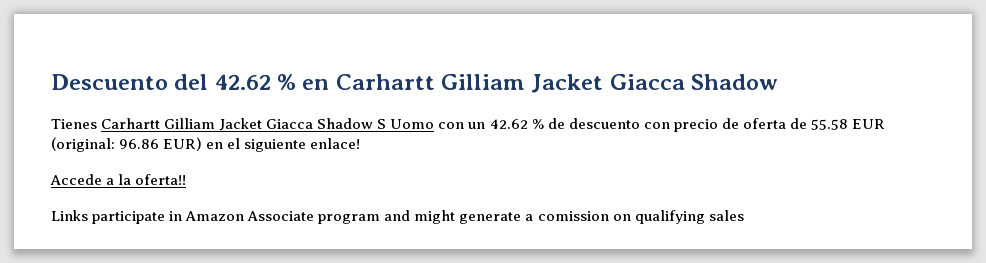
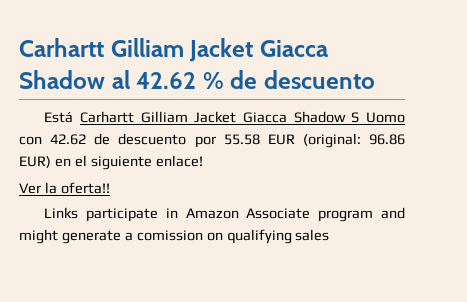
- Descuento del 42.62 % en Carhartt Gilliam Jacket Giacca Shadow
- Tienes Carhartt Gilliam Jacket Giacca Shadow S Uomo con un 42.62 % de descuento con precio de oferta de 55.58 EUR (original: 96.86 EUR) en el siguiente enlace!
+ Carhartt Gilliam Jacket Giacca Shadow al 42.62 % de descuento
+ Está Carhartt Gilliam Jacket Giacca Shadow S Uomo con 42.62 de descuento por 55.58 EUR (original: 96.86 EUR) en el siguiente enlace!
- Accede a la oferta!!
+ Ver la oferta!!

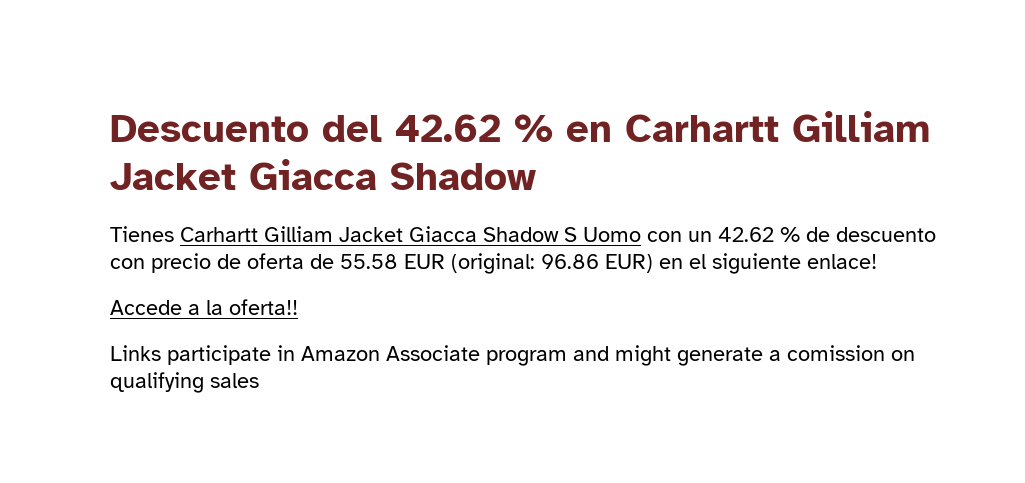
- Carhartt Gilliam Jacket Giacca Shadow al 42.62 % de descuento
- Está Carhartt Gilliam Jacket Giacca Shadow S Uomo con 42.62 de descuento por 55.58 EUR (original: 96.86 EUR) en el siguiente enlace!
+ Descuento del 42.62 % en Carhartt Gilliam Jacket Giacca Shadow
+ Tienes Carhartt Gilliam Jacket Giacca Shadow S Uomo con un 42.62 % de descuento con precio de oferta de 55.58 EUR (original: 96.86 EUR) en el siguiente enlace!
- Ver la oferta!!
+ Accede a la oferta!!

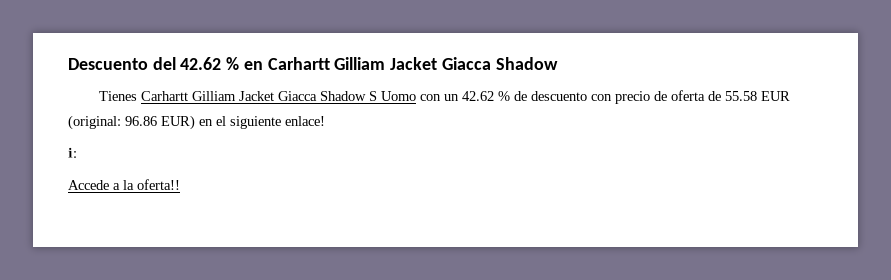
+ ℹ:
- Links participate in Amazon Associate program and might generate a comission on qualifying sales

